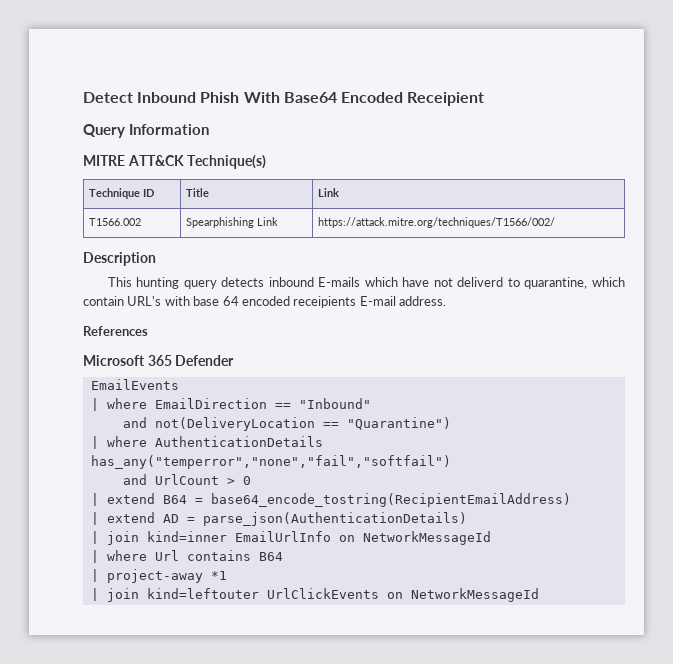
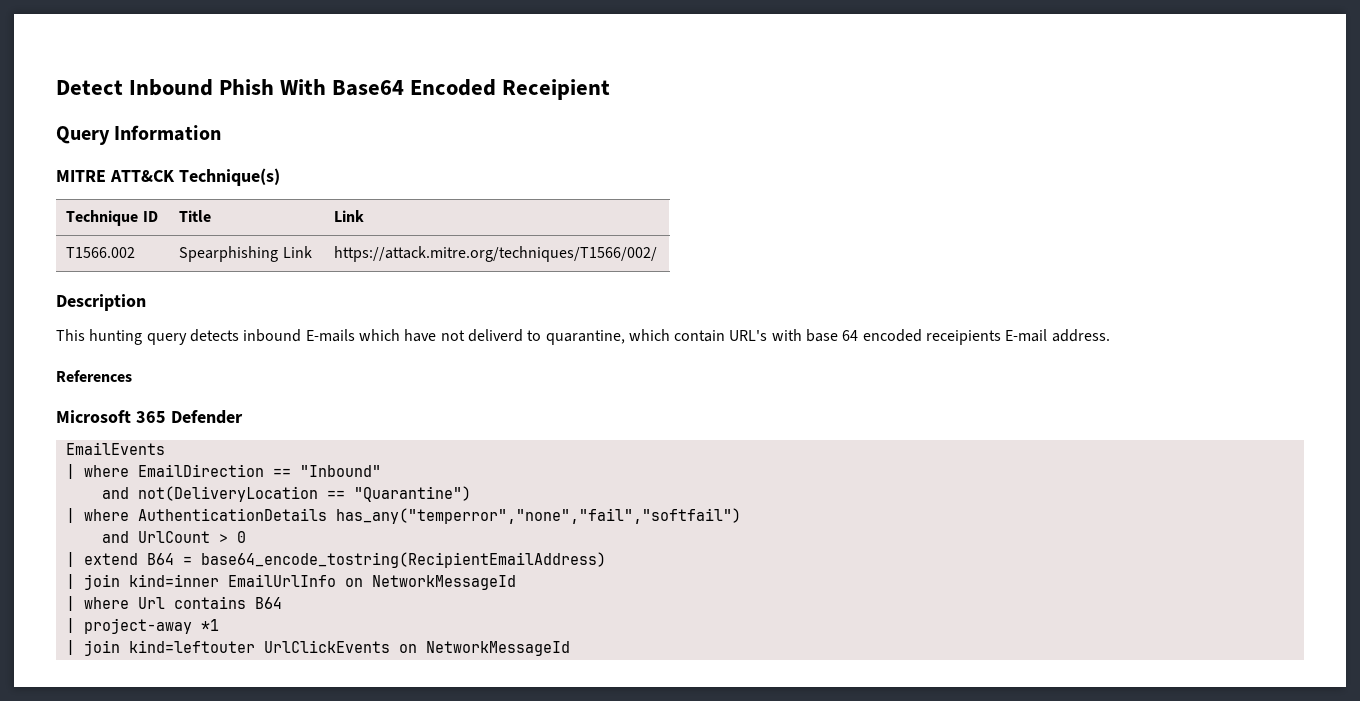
- | extend AD = parse_json(AuthenticationDetails)

